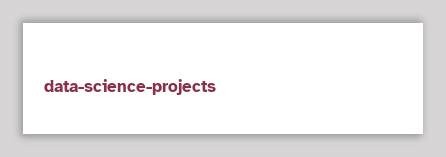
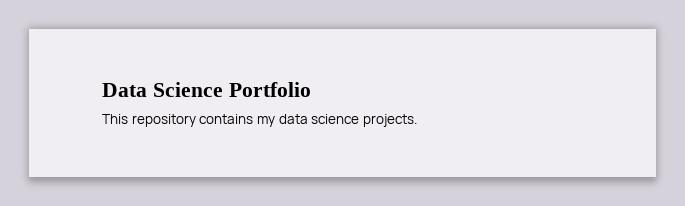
- data-science-projects
+ Data Science Portfolio
+ This repository contains my data science projects.

